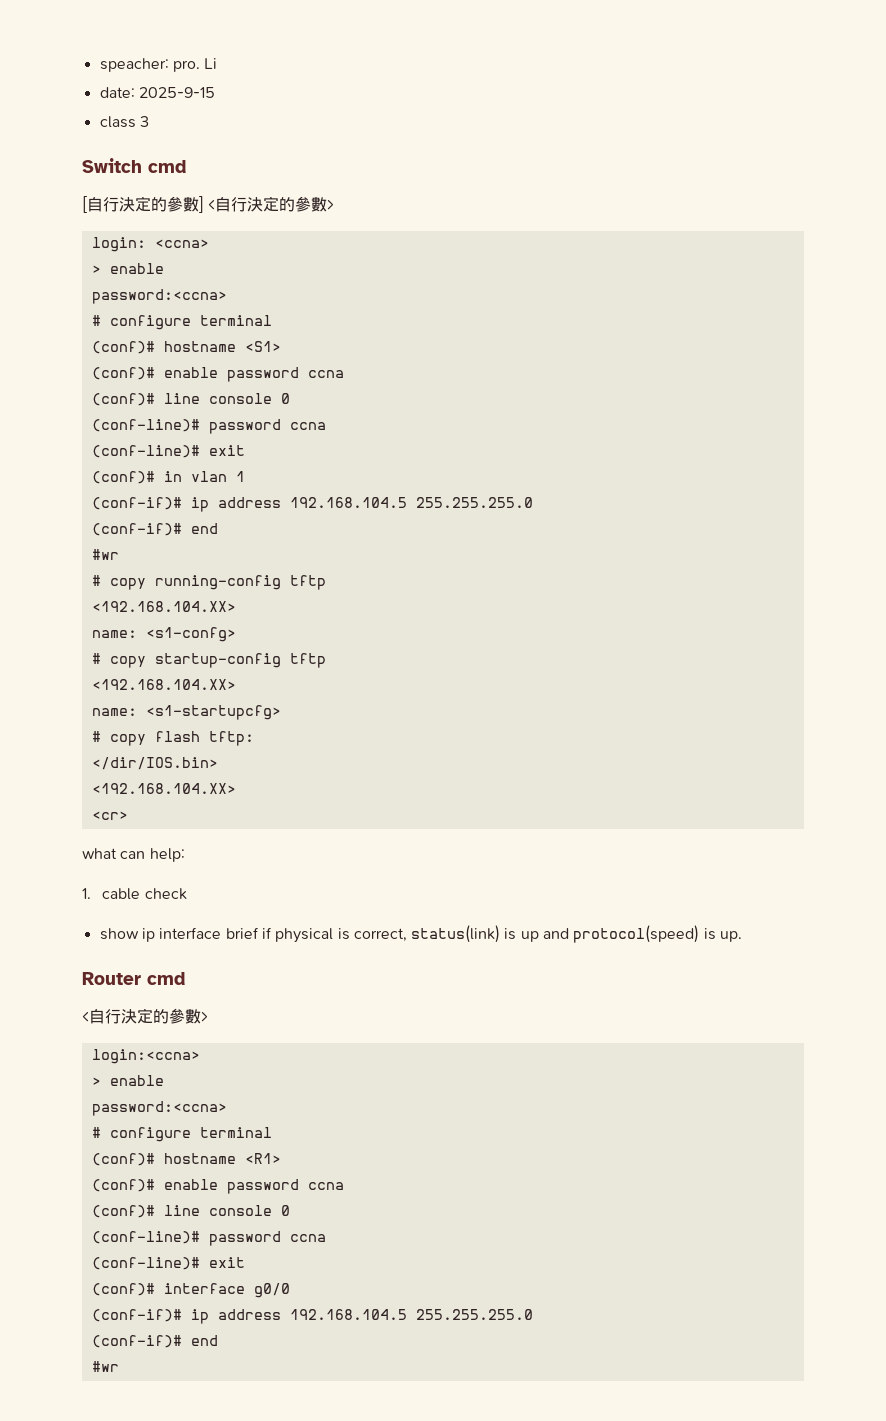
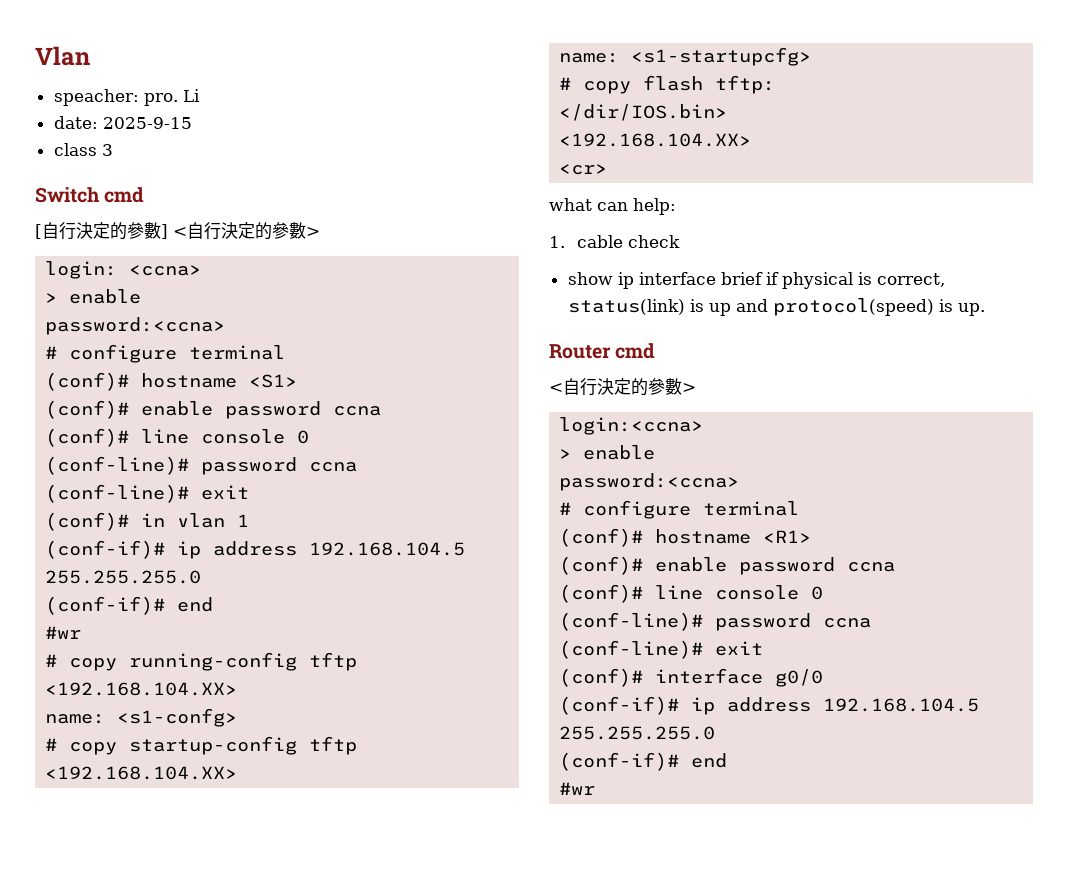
+ Vlan

